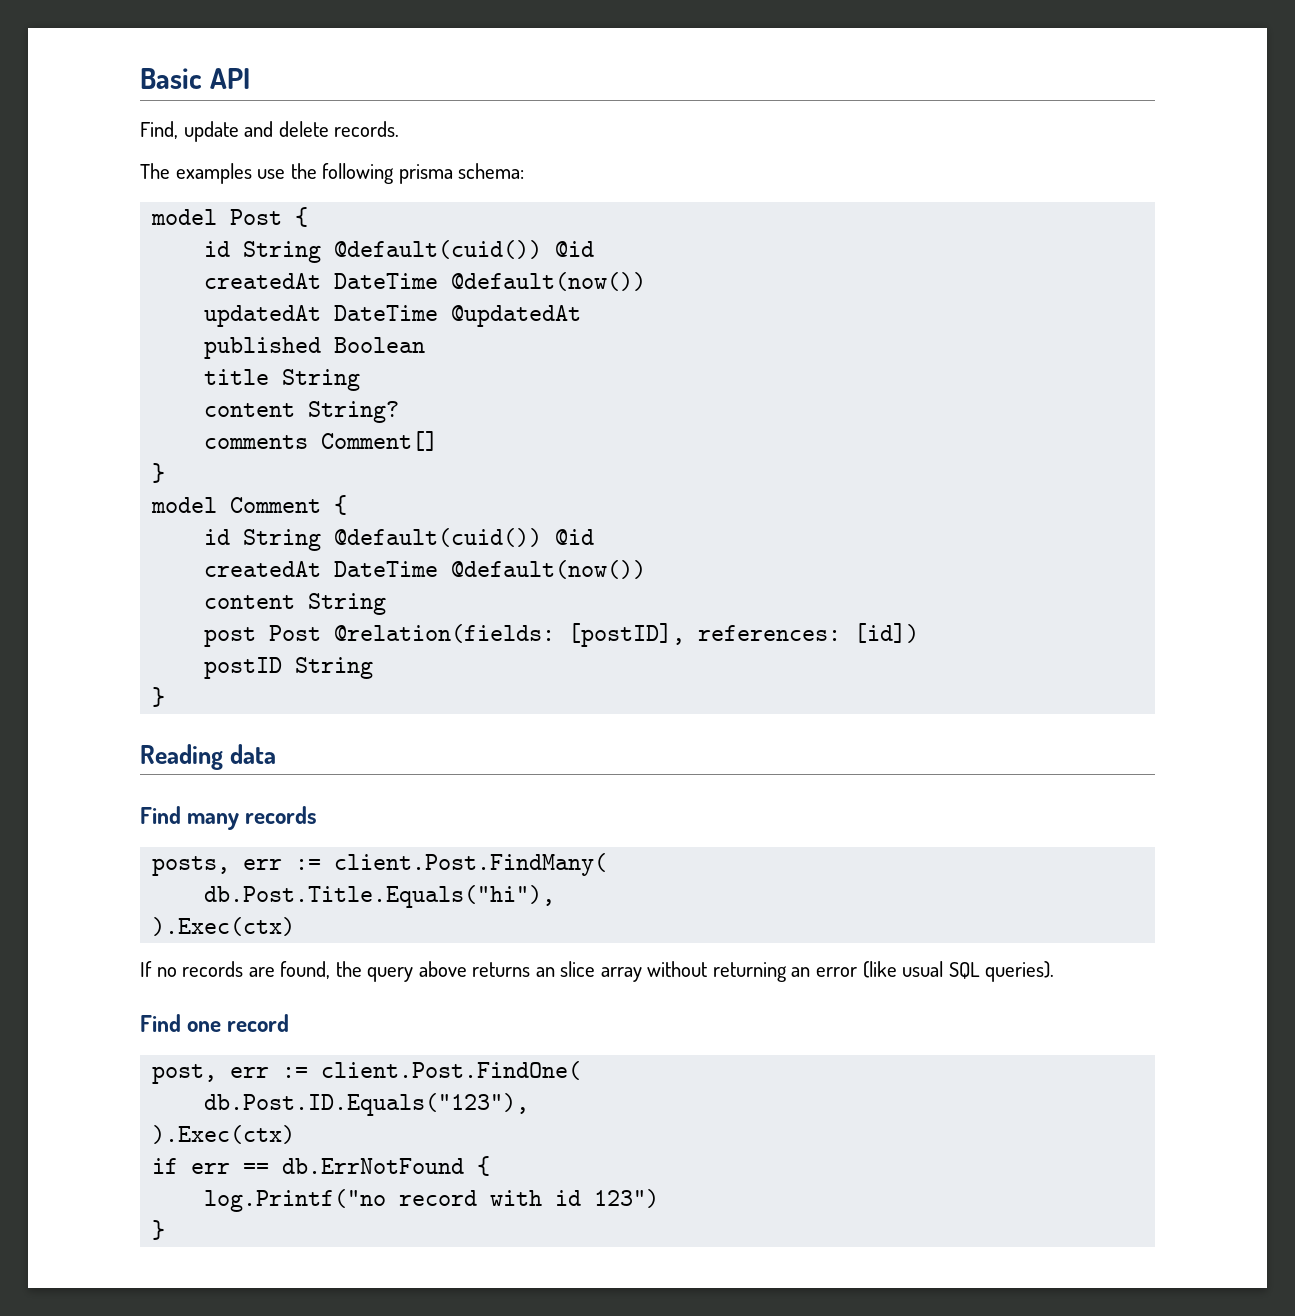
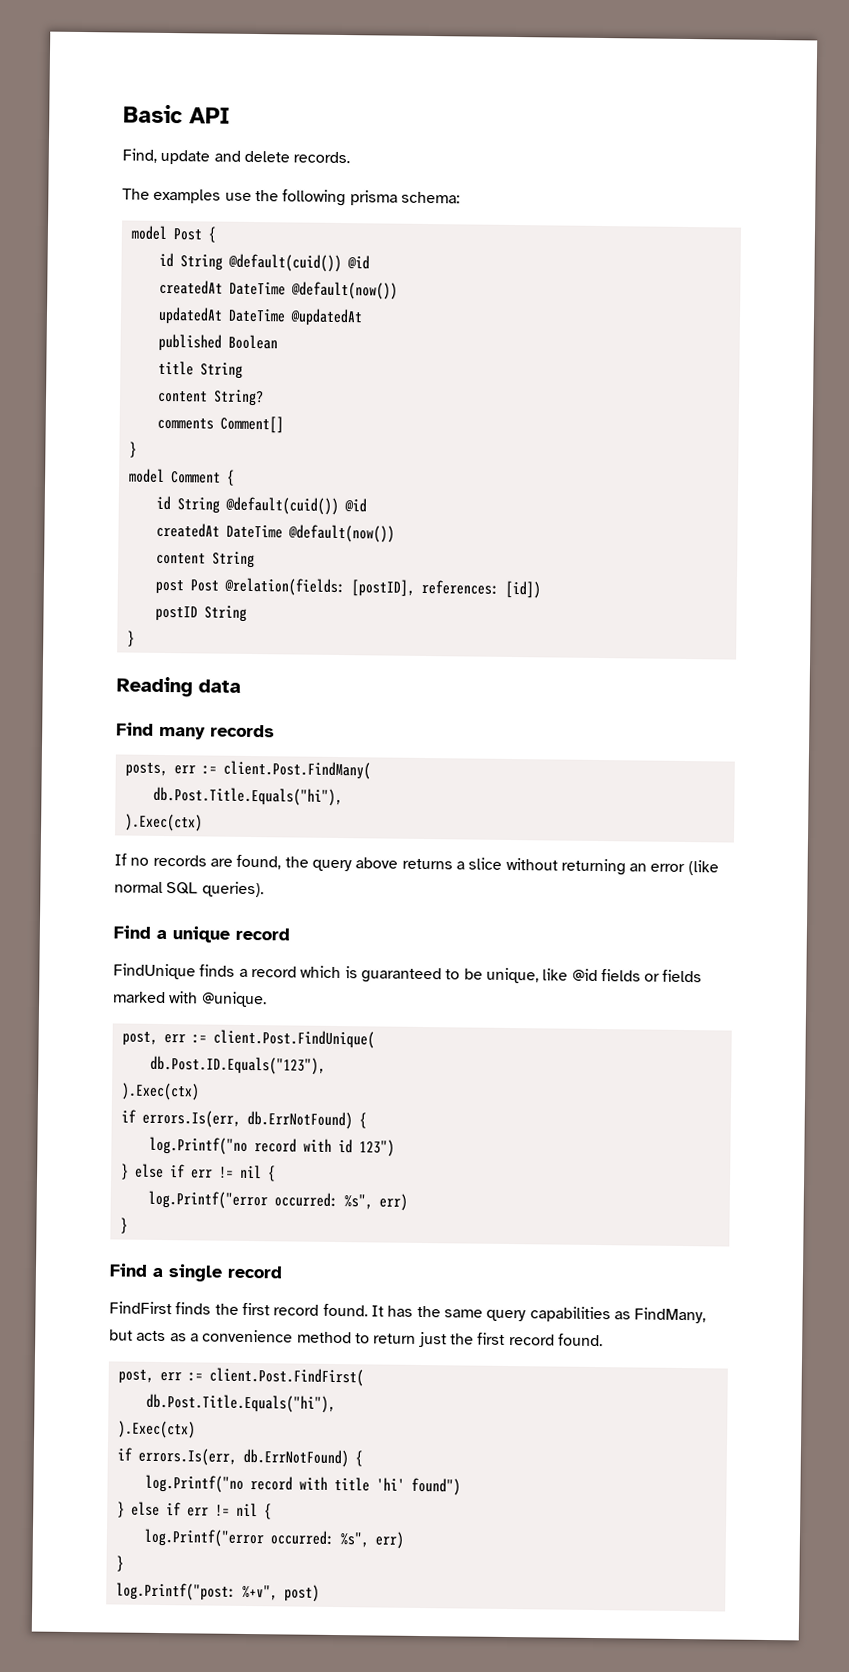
- If no records are found, the query above returns an slice array without returning an error (like usual SQL queries).
+ If no records are found, the query above returns a slice without returning an error (like normal SQL queries).
- Find one record
- post, err := client.Post.FindOne(
+ Find a unique record
+ FindUnique finds a record which is guaranteed to be unique, like @id fields or fields marked with @unique.
+ post, err := client.Post.FindUnique(
  db.Post.ID.Equals("123"),
  ).Exec(ctx)
- if err == db.ErrNotFound {
+ if errors.Is(err, db.ErrNotFound) {
  log.Printf("no record with id 123")
+ } else if err != nil {
+ log.Printf("error occurred: %s", err)
  }
+ Find a single record
+ FindFirst finds the first record found. It has the same query capabilities as FindMany, but acts as a convenience method to return just the first record found.
+ post, err := client.Post.FindFirst(
+ db.Post.Title.Equals("hi"),
+ ).Exec(ctx)
+ if errors.Is(err, db.ErrNotFound) {
+ log.Printf("no record with title 'hi' found")
+ } else if err != nil {
+ log.Printf("error occurred: %s", err)
+ }
+ log.Printf("post: %+v", post)

